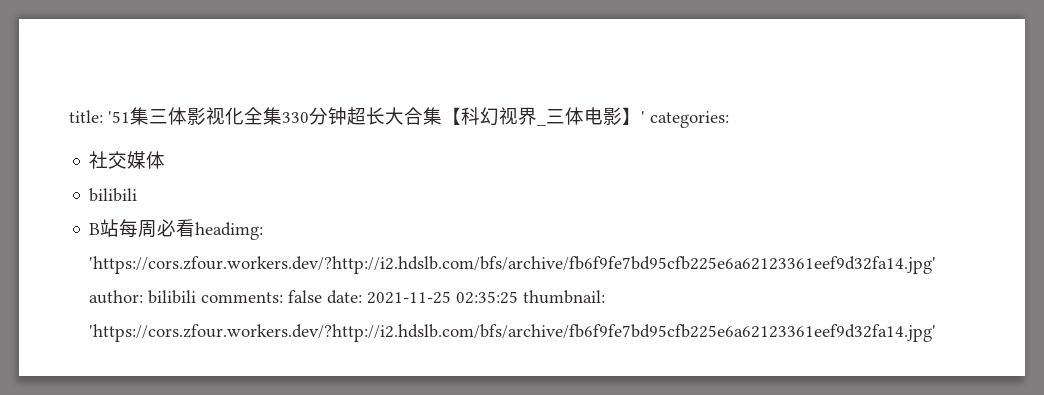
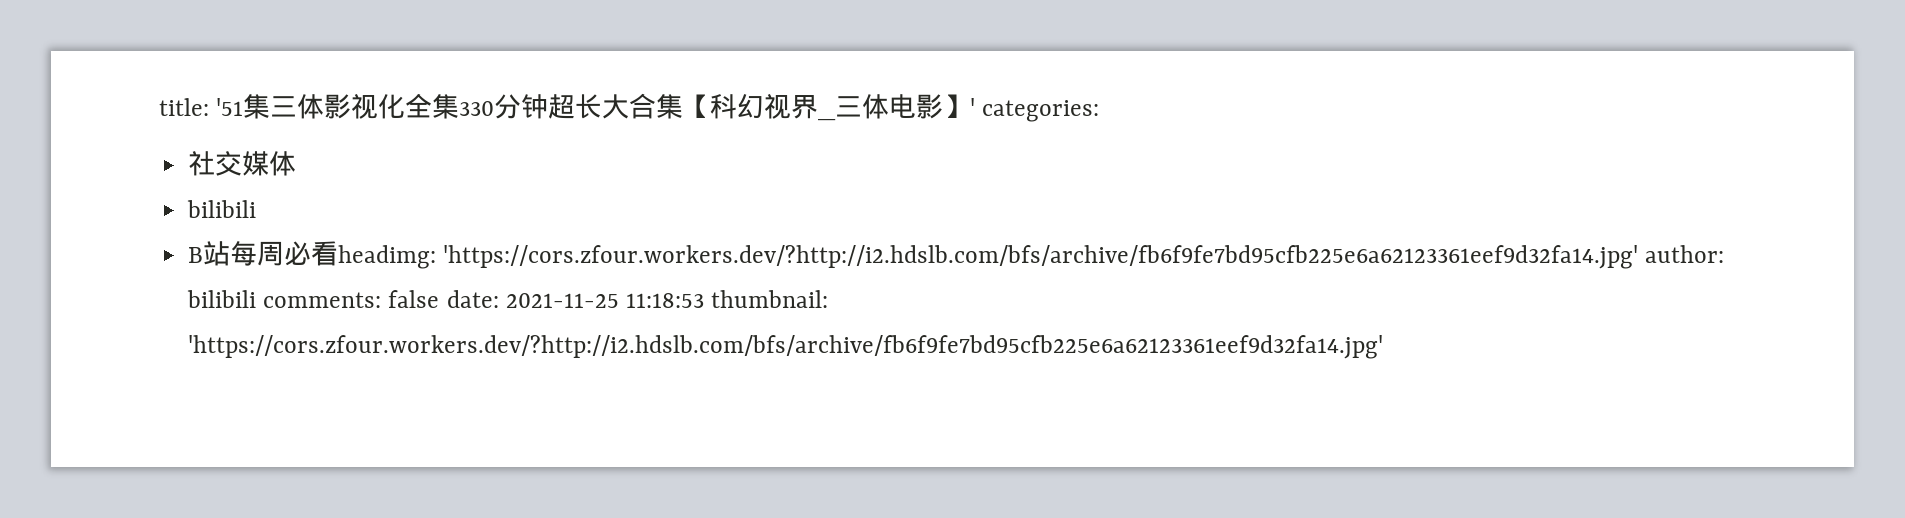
- B站每周必看headimg: 'https://cors.zfour.workers.dev/?http://i2.hdslb.com/bfs/archive/fb6f9fe7bd95cfb225e6a62123361eef9d32fa14.jpg' author: bilibili comments: false date: 2021-11-25 02:35:25 thumbnail: 'https://cors.zfour.workers.dev/?http://i2.hdslb.com/bfs/archive/fb6f9fe7bd95cfb225e6a62123361eef9d32fa14.jpg'
+ B站每周必看headimg: 'https://cors.zfour.workers.dev/?http://i2.hdslb.com/bfs/archive/fb6f9fe7bd95cfb225e6a62123361eef9d32fa14.jpg' author: bilibili comments: false date: 2021-11-25 11:18:53 thumbnail: 'https://cors.zfour.workers.dev/?http://i2.hdslb.com/bfs/archive/fb6f9fe7bd95cfb225e6a62123361eef9d32fa14.jpg'

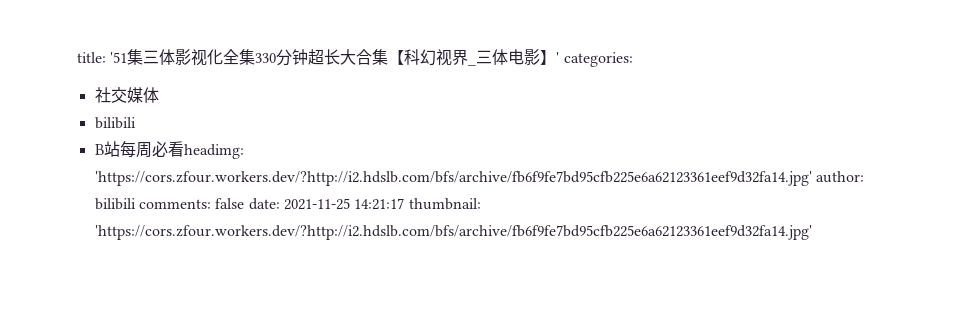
- B站每周必看headimg: 'https://cors.zfour.workers.dev/?http://i2.hdslb.com/bfs/archive/fb6f9fe7bd95cfb225e6a62123361eef9d32fa14.jpg' author: bilibili comments: false date: 2021-11-25 11:18:53 thumbnail: 'https://cors.zfour.workers.dev/?http://i2.hdslb.com/bfs/archive/fb6f9fe7bd95cfb225e6a62123361eef9d32fa14.jpg'
+ B站每周必看headimg: 'https://cors.zfour.workers.dev/?http://i2.hdslb.com/bfs/archive/fb6f9fe7bd95cfb225e6a62123361eef9d32fa14.jpg' author: bilibili comments: false date: 2021-11-25 14:21:17 thumbnail: 'https://cors.zfour.workers.dev/?http://i2.hdslb.com/bfs/archive/fb6f9fe7bd95cfb225e6a62123361eef9d32fa14.jpg'

